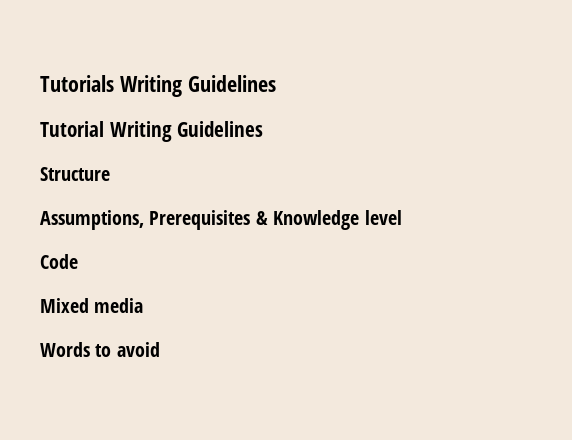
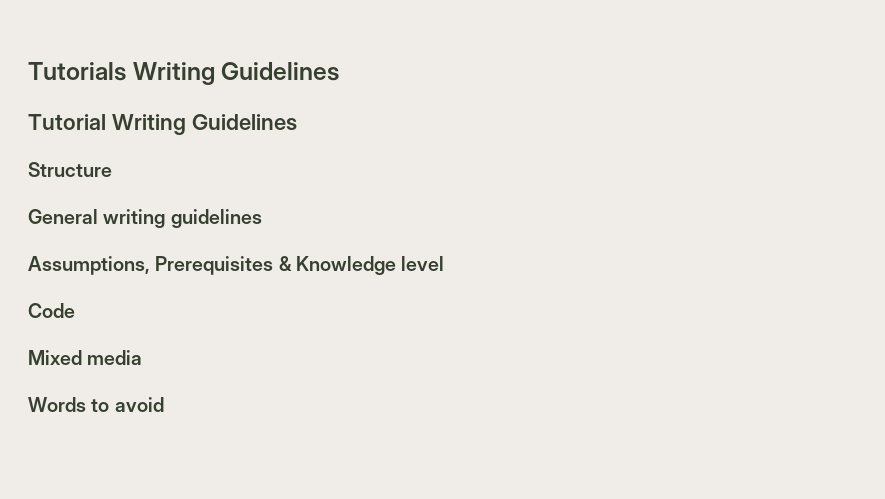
+ General writing guidelines

